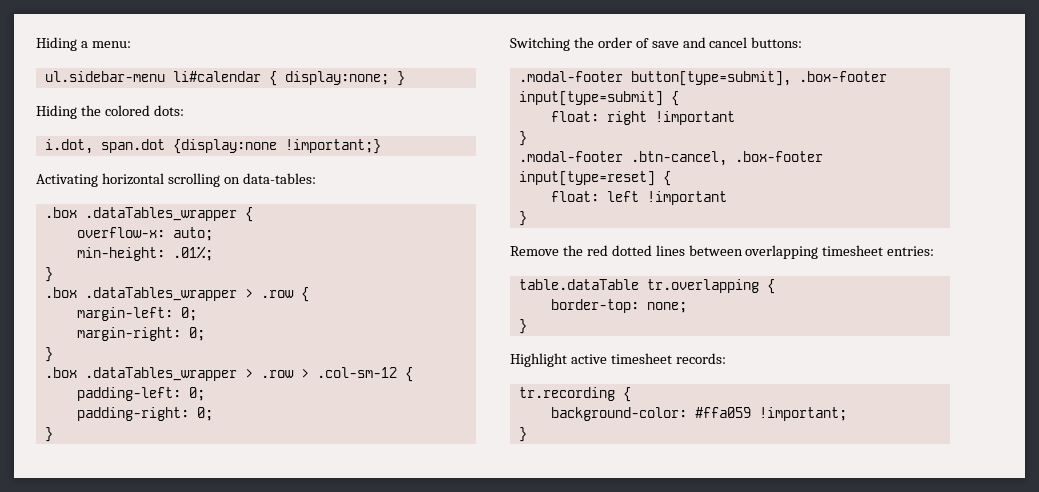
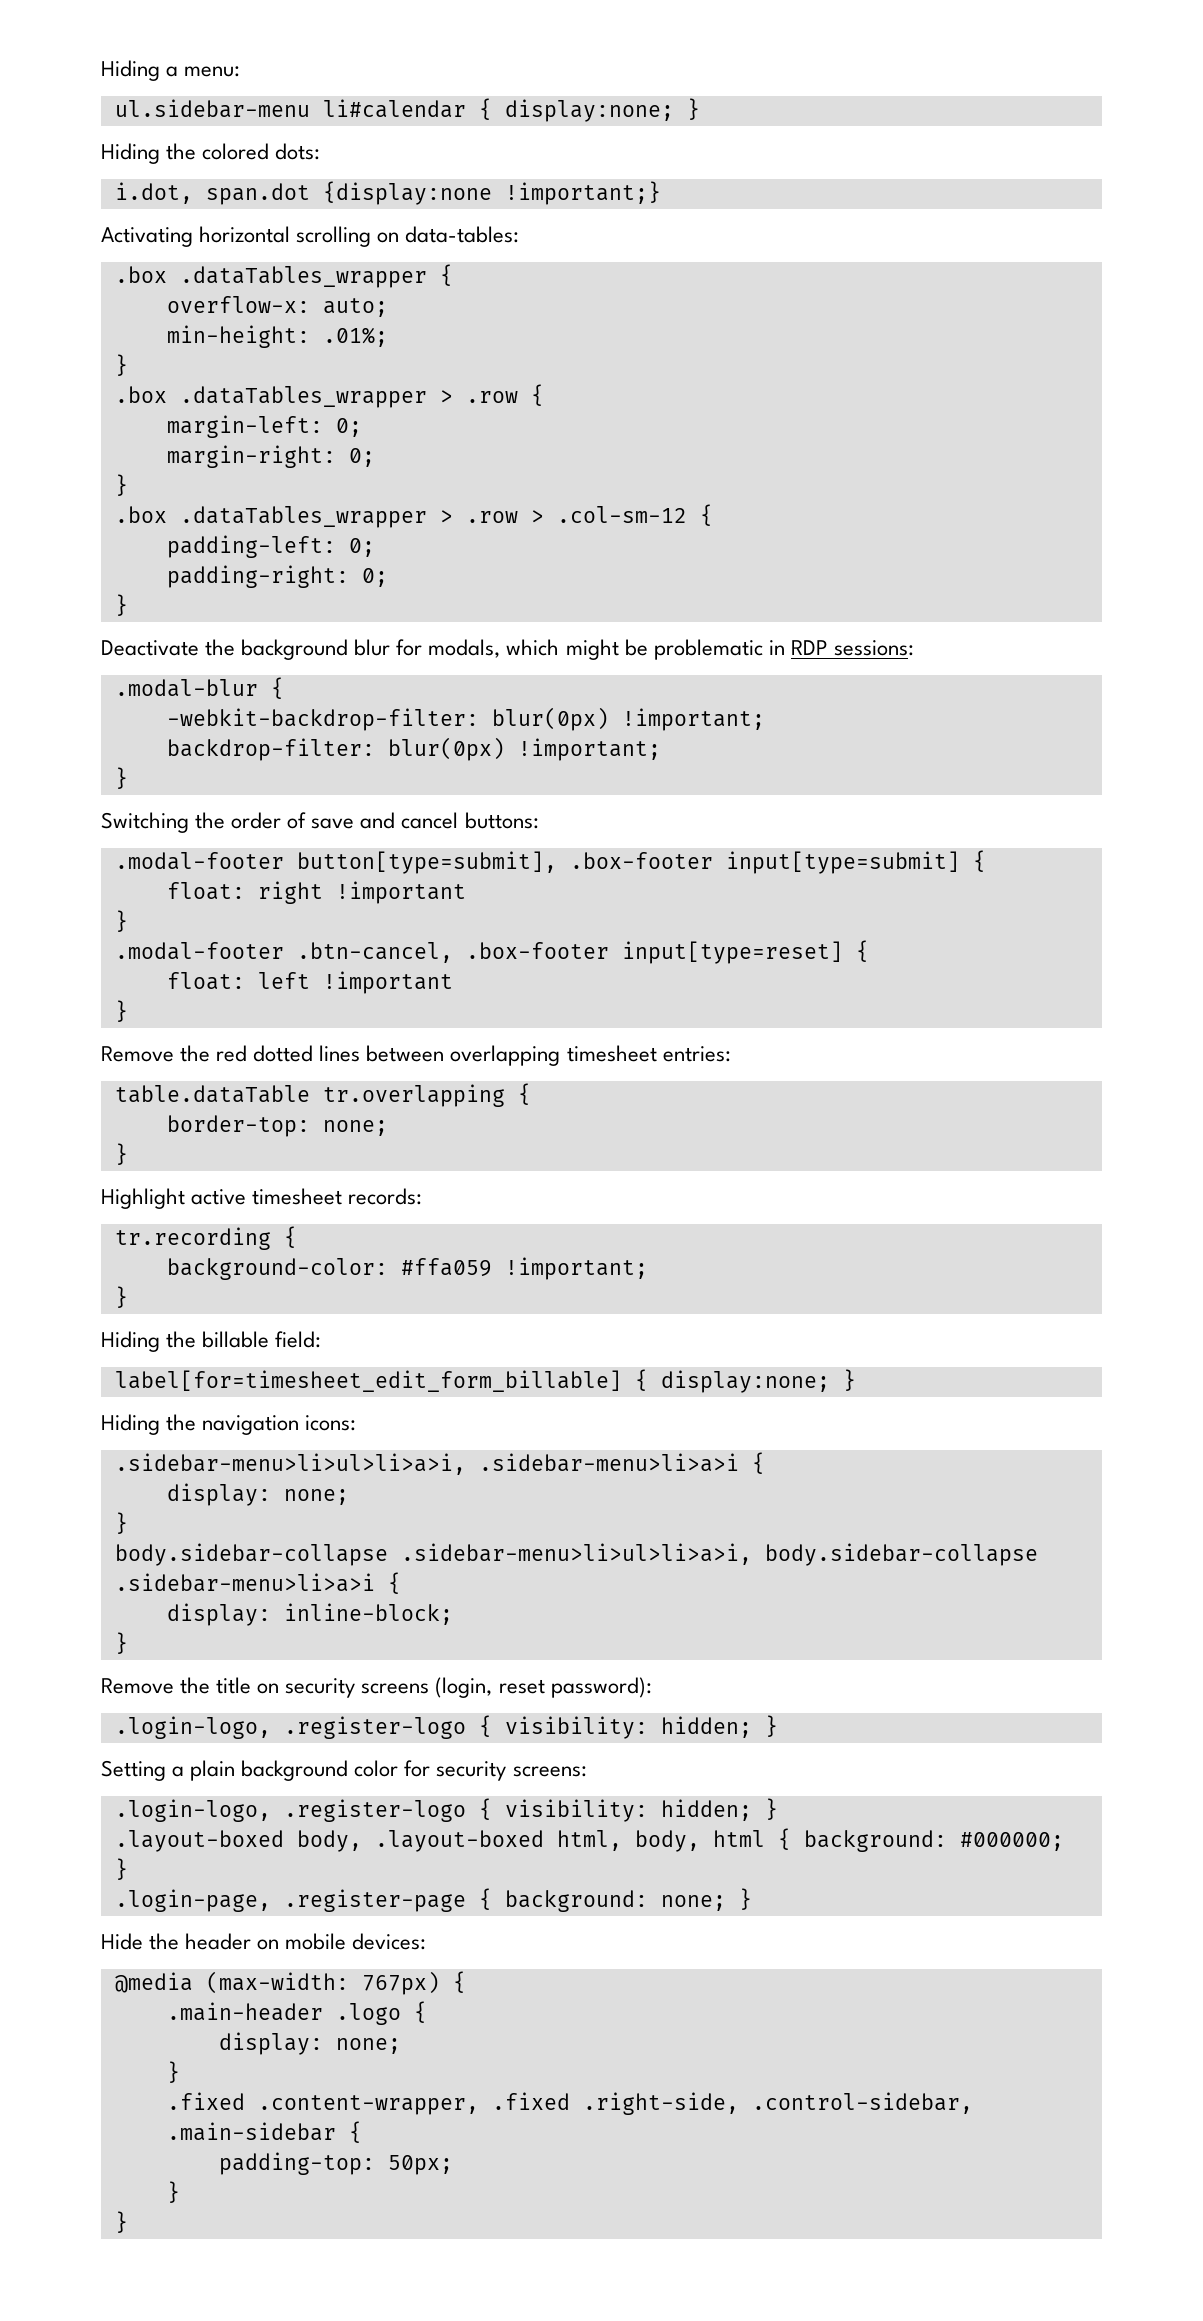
+ Deactivate the background blur for modals, which might be problematic in RDP sessions:
+ .modal-blur {
+ -webkit-backdrop-filter: blur(0px) !important;
+ backdrop-filter: blur(0px) !important;
+ }
+ Hiding the billable field:
+ label[for=timesheet_edit_form_billable] { display:none; }
+ Hiding the navigation icons:
+ .sidebar-menu>li>ul>li>a>i, .sidebar-menu>li>a>i {
+ display: none;
+ }
+ body.sidebar-collapse .sidebar-menu>li>ul>li>a>i, body.sidebar-collapse .sidebar-menu>li>a>i {
+ display: inline-block;
+ }
+ Remove the title on security screens (login, reset password):
+ .login-logo, .register-logo { visibility: hidden; }
+ Setting a plain background color for security screens:
+ .login-logo, .register-logo { visibility: hidden; }
+ .layout-boxed body, .layout-boxed html, body, html { background: #000000; }
+ .login-page, .register-page { background: none; }
+ Hide the header on mobile devices:
+ @media (max-width: 767px) {
+ .main-header .logo {
+ display: none;
+ }
+ .fixed .content-wrapper, .fixed .right-side, .control-sidebar, .main-sidebar {
+ padding-top: 50px;
+ }
+ }

